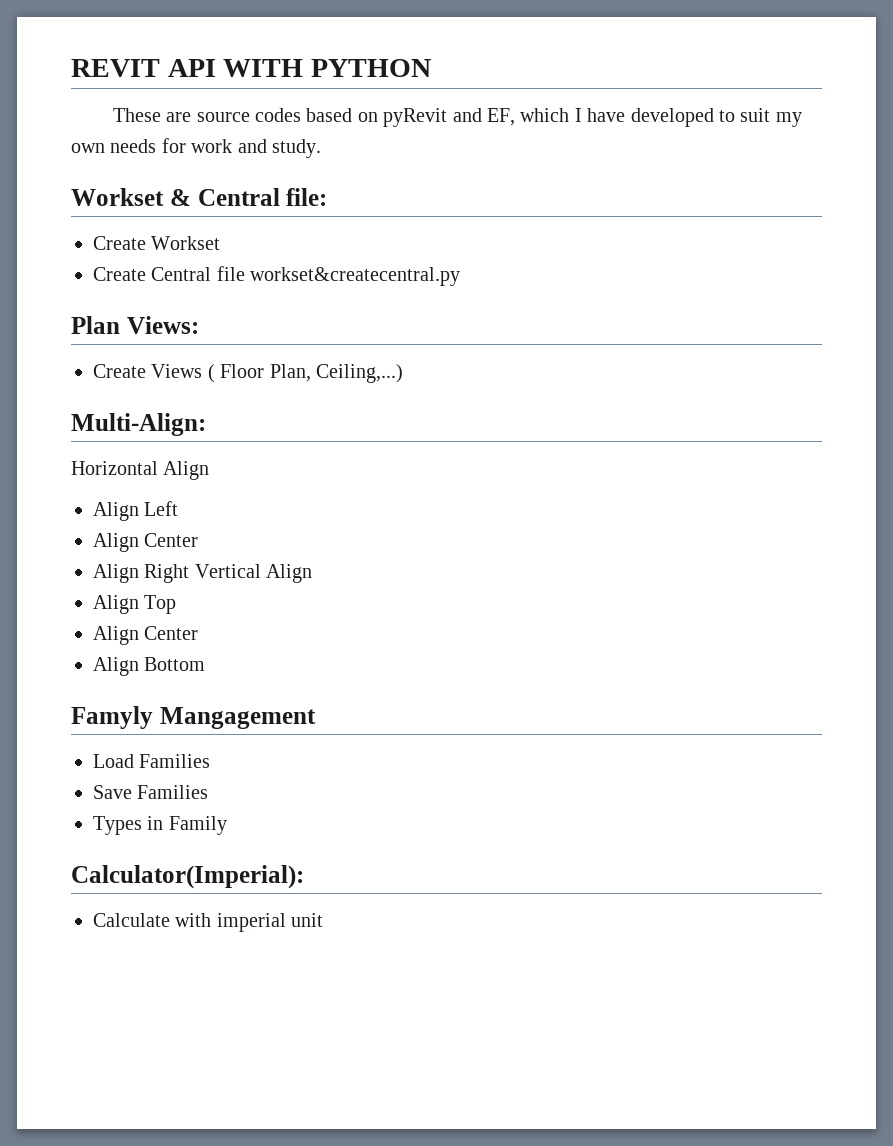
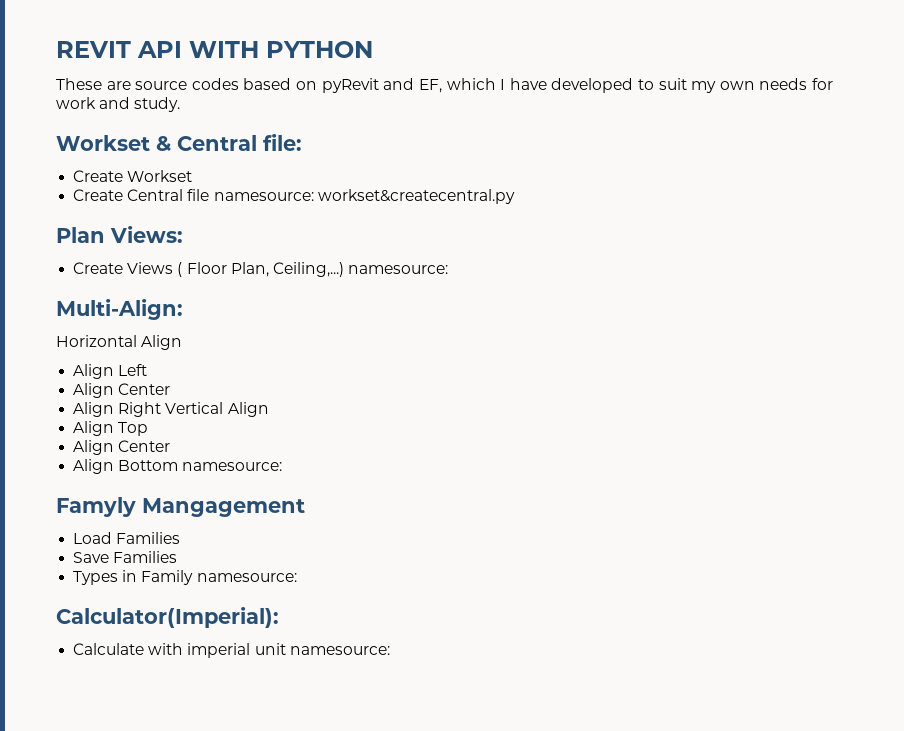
- Create Central file workset&createcentral.py
+ Create Central file namesource: workset&createcentral.py
- Create Views ( Floor Plan, Ceiling,...)
+ Create Views ( Floor Plan, Ceiling,...) namesource:
- Align Bottom
+ Align Bottom namesource:
- Types in Family
+ Types in Family namesource:
- Calculate with imperial unit
+ Calculate with imperial unit namesource:

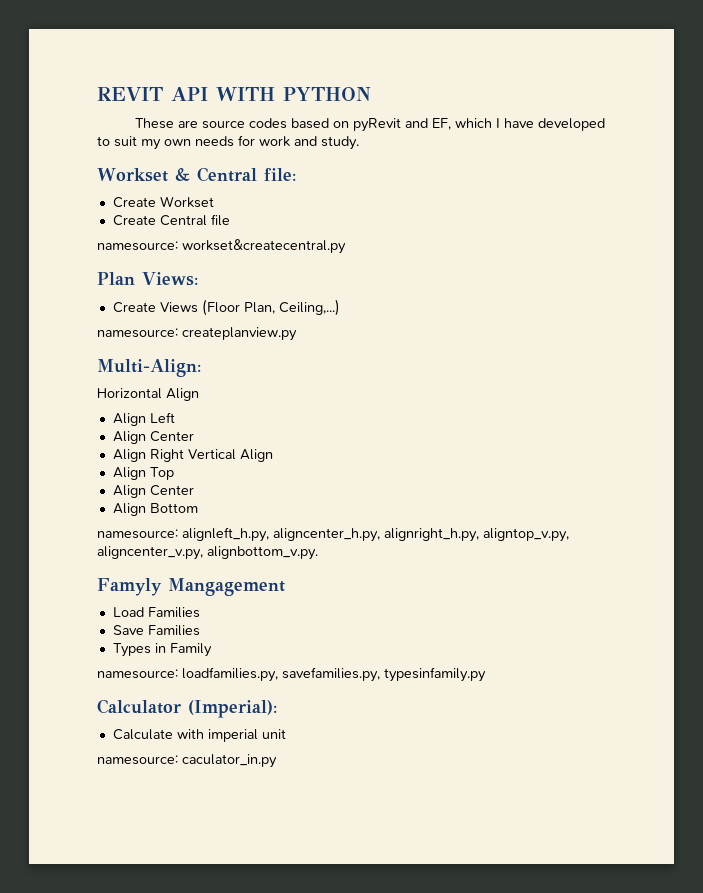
- Create Central file namesource: workset&createcentral.py
+ Create Central file
+ namesource: workset&createcentral.py
- Create Views ( Floor Plan, Ceiling,...) namesource:
+ Create Views (Floor Plan, Ceiling,...)
+ namesource: createplanview.py
- Align Bottom namesource:
+ Align Bottom
+ namesource: alignleft_h.py, aligncenter_h.py, alignright_h.py, aligntop_v.py, aligncenter_v.py, alignbottom_v.py.
- Types in Family namesource:
- Calculator(Imperial):
+ Types in Family
+ namesource: loadfamilies.py, savefamilies.py, typesinfamily.py
+ Calculator (Imperial):
- Calculate with imperial unit namesource:
+ Calculate with imperial unit
+ namesource: caculator_in.py

